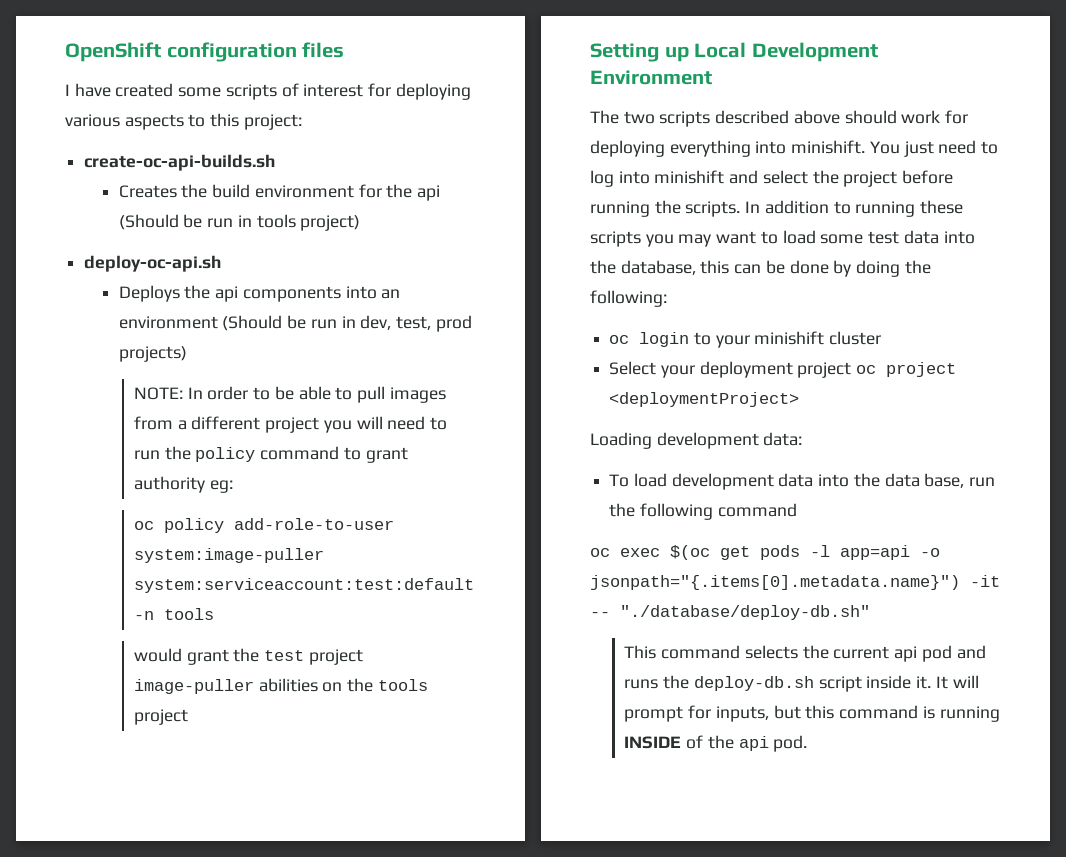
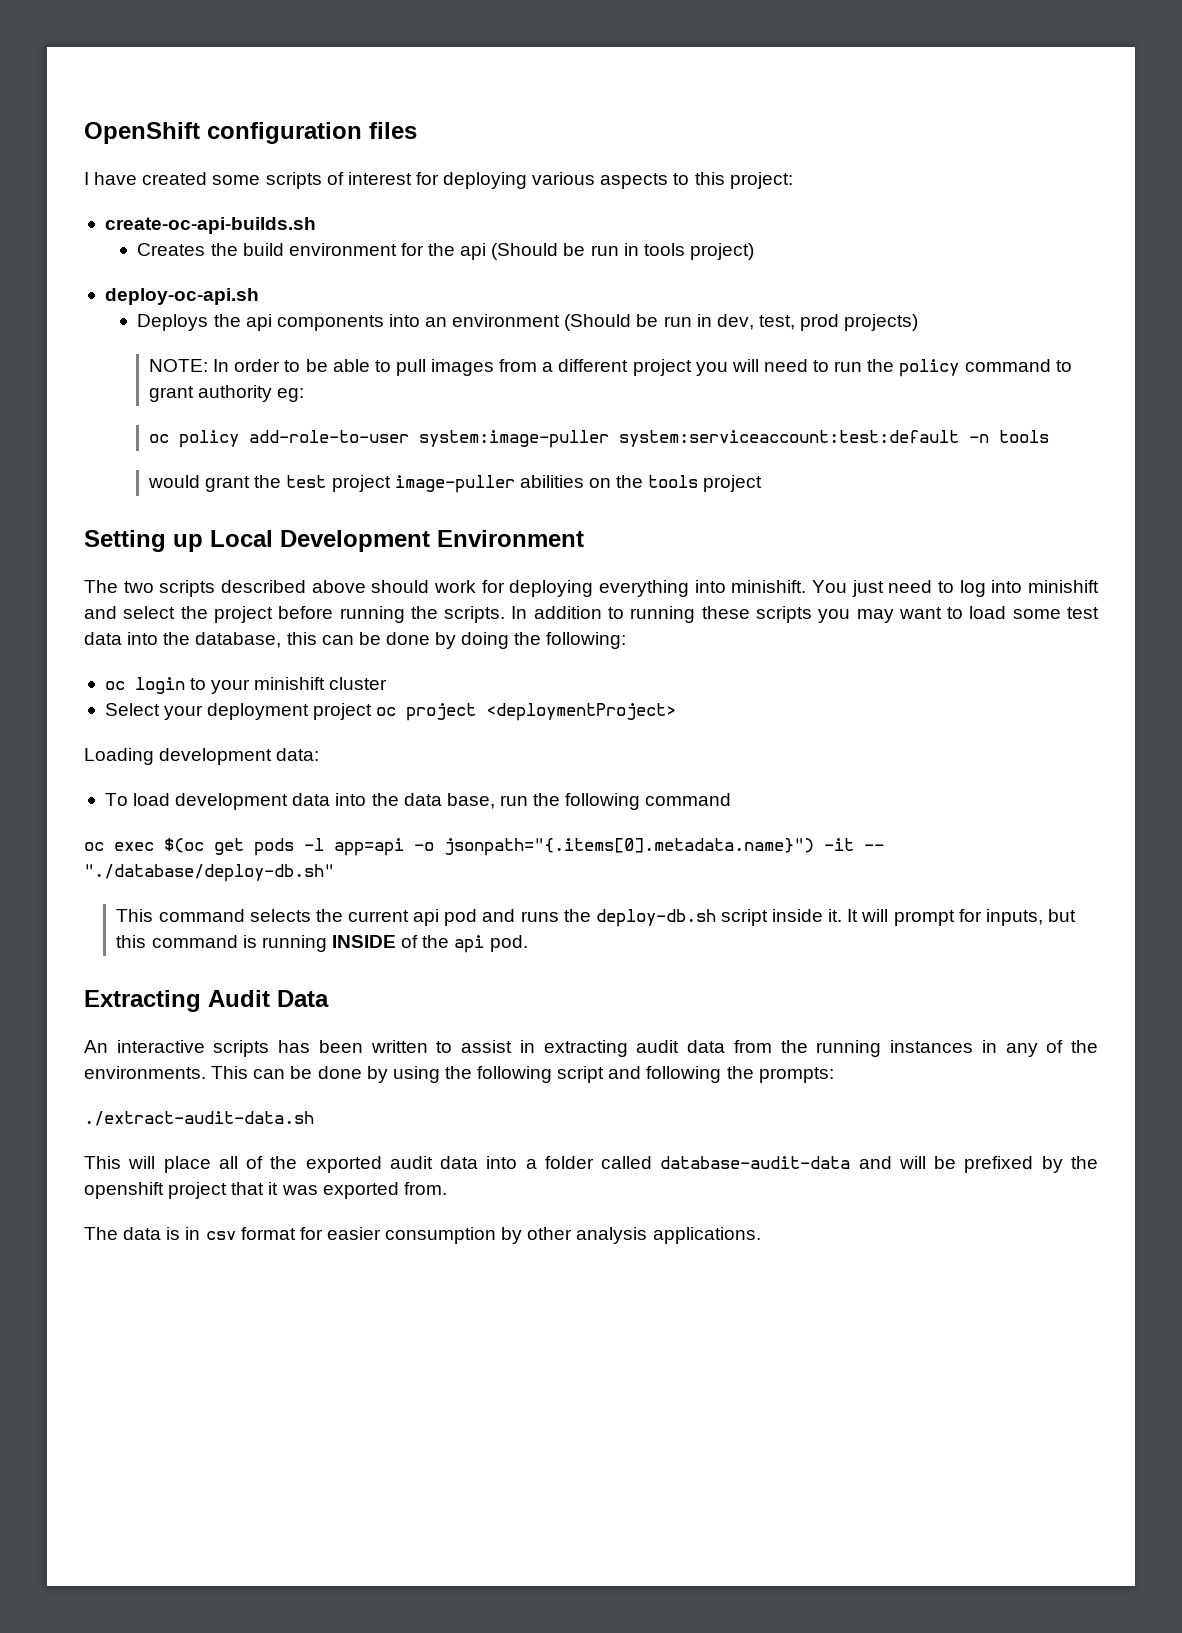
+ Extracting Audit Data
+ An interactive scripts has been written to assist in extracting audit data from the running instances in any of the environments. This can be done by using the following script and following the prompts:
+ ./extract-audit-data.sh
+ This will place all of the exported audit data into a folder called database-audit-data and will be prefixed by the openshift project that it was exported from.
+ The data is in csv format for easier consumption by other analysis applications.

